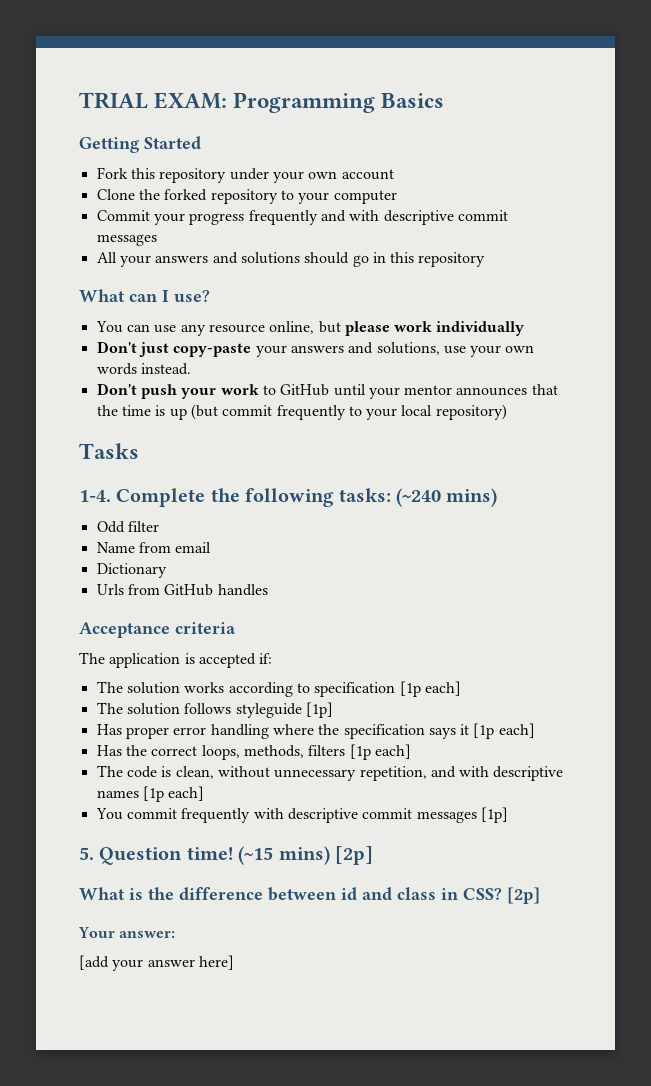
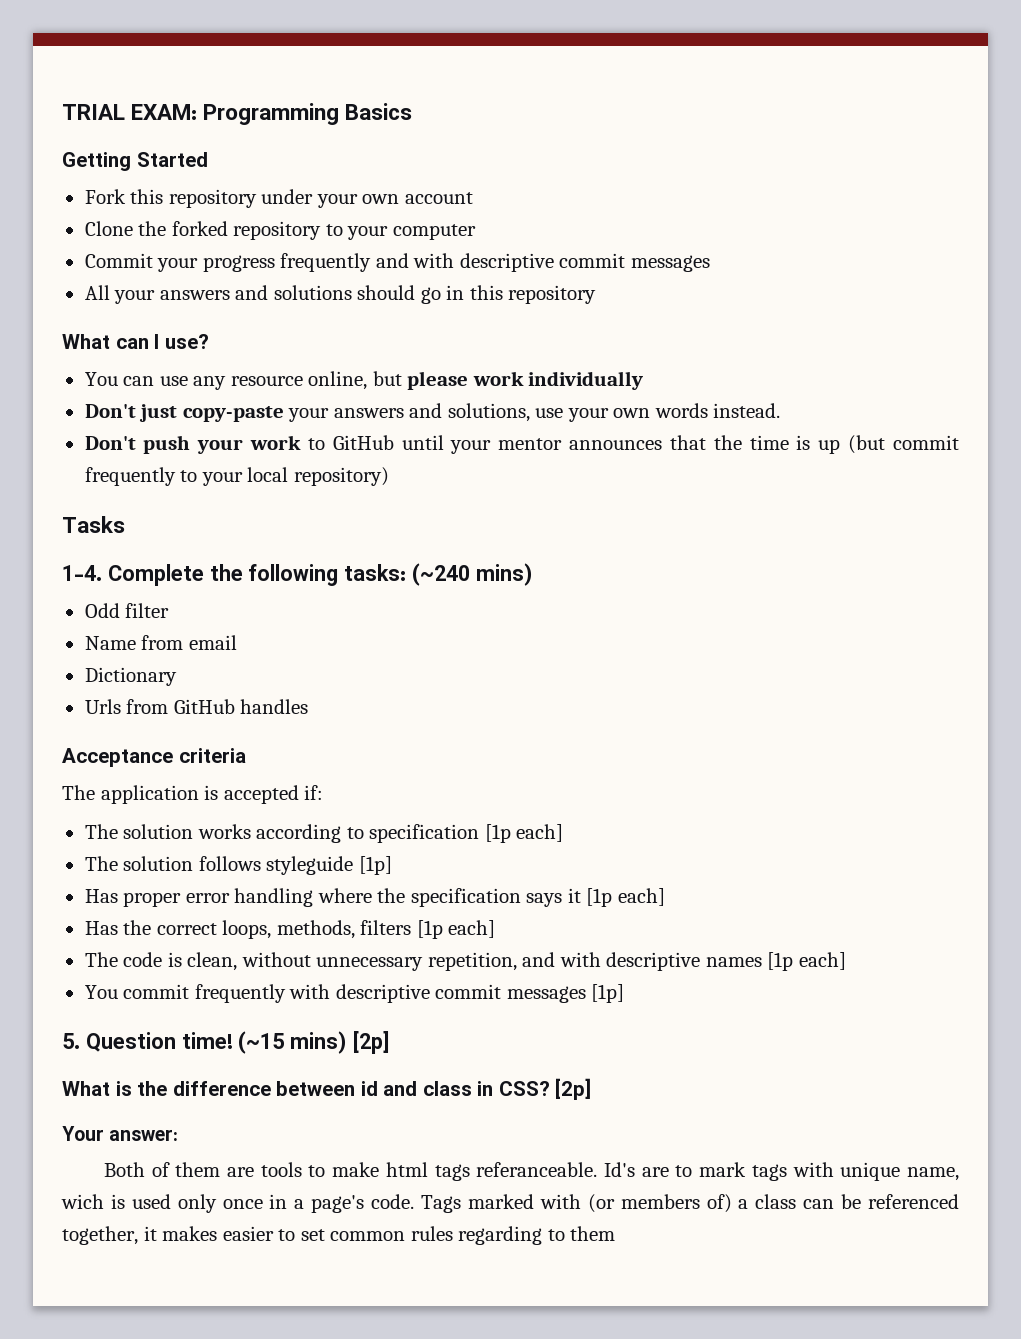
- [add your answer here]
+ Both of them are tools to make html tags referanceable. Id's are to mark tags with unique name, wich is used only once in a page's code. Tags marked with (or members of) a class can be referenced together, it makes easier to set common rules regarding to them

